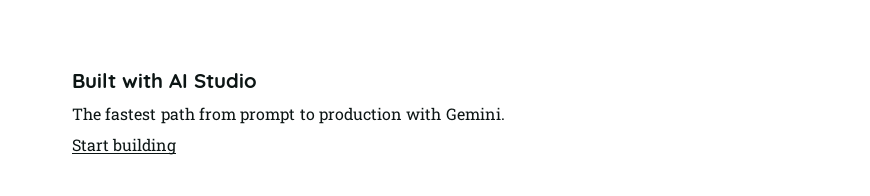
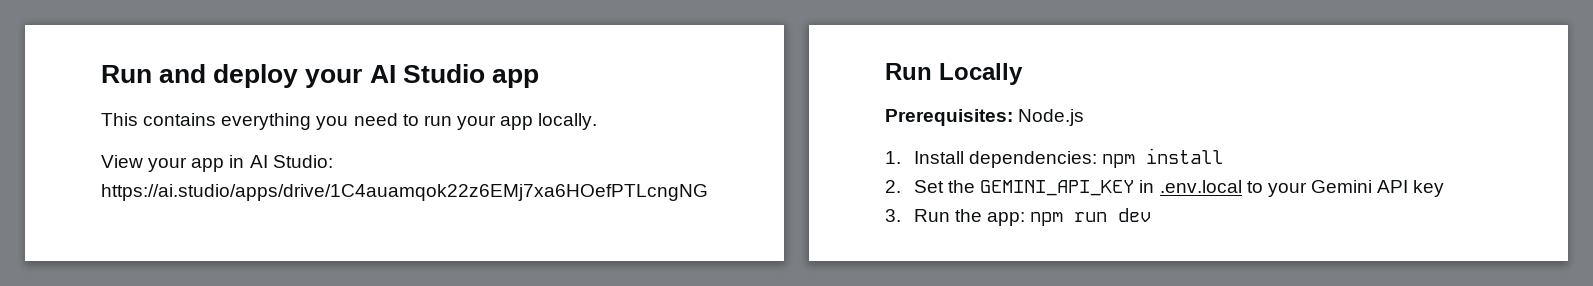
- Built with AI Studio
- The fastest path from prompt to production with Gemini.
- Start building
+ Run and deploy your AI Studio app
+ This contains everything you need to run your app locally.
+ View your app in AI Studio: https://ai.studio/apps/drive/1C4auamqok22z6EMj7xa6HOefPTLcngNG
+ Run Locally
+ Prerequisites: Node.js
+ 1. Install dependencies: npm install
+ 2. Set the GEMINI_API_KEY in .env.local to your Gemini API key
+ 3. Run the app: npm run dev

